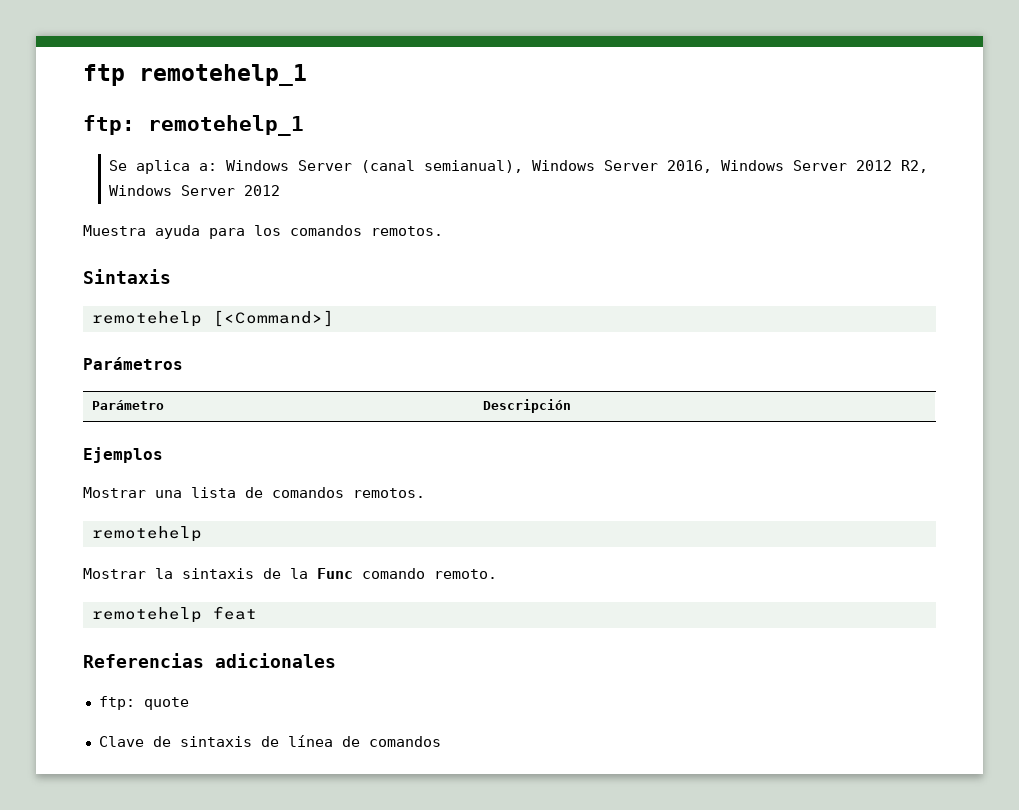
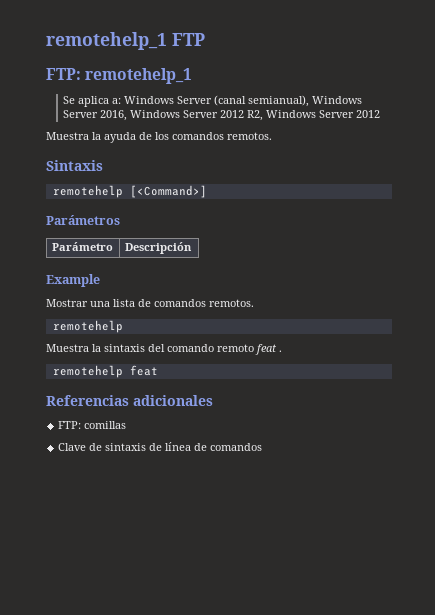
- ftp remotehelp_1
- ftp: remotehelp_1
+ remotehelp_1 FTP
+ FTP: remotehelp_1
- Muestra ayuda para los comandos remotos.
+ Muestra la ayuda de los comandos remotos.
- Ejemplos
+ Example
- Mostrar la sintaxis de la Func comando remoto.
+ Muestra la sintaxis del comando remoto feat .
- ftp: quote
+ FTP: comillas

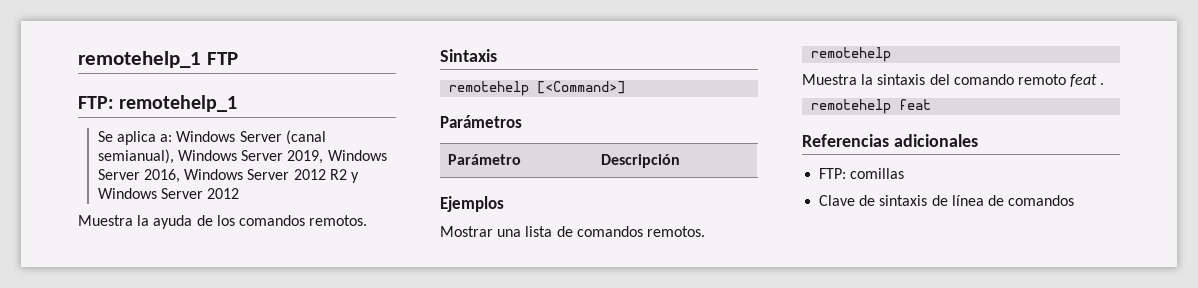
- Se aplica a: Windows Server (canal semianual), Windows Server 2016, Windows Server 2012 R2, Windows Server 2012
+ Se aplica a: Windows Server (canal semianual), Windows Server 2019, Windows Server 2016, Windows Server 2012 R2 y Windows Server 2012
- Example
+ Ejemplos

